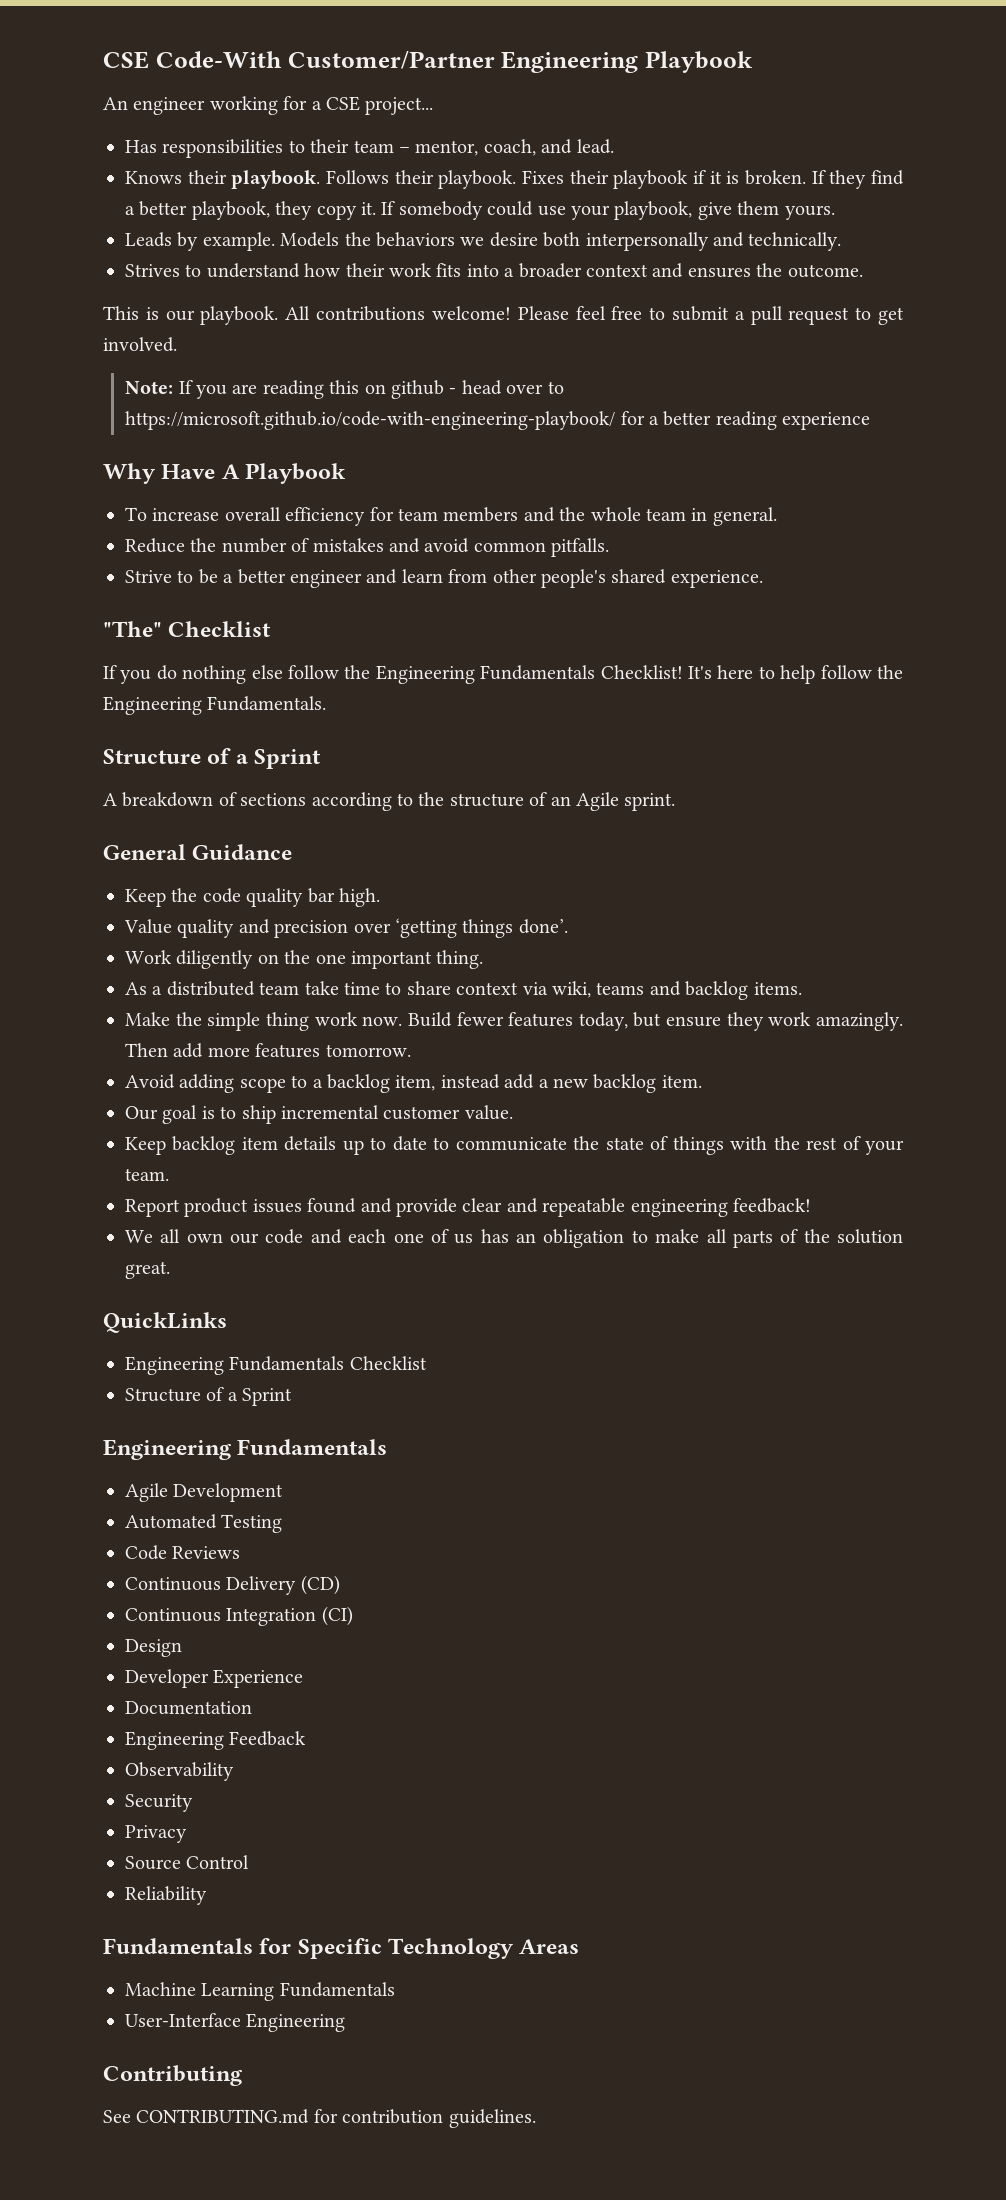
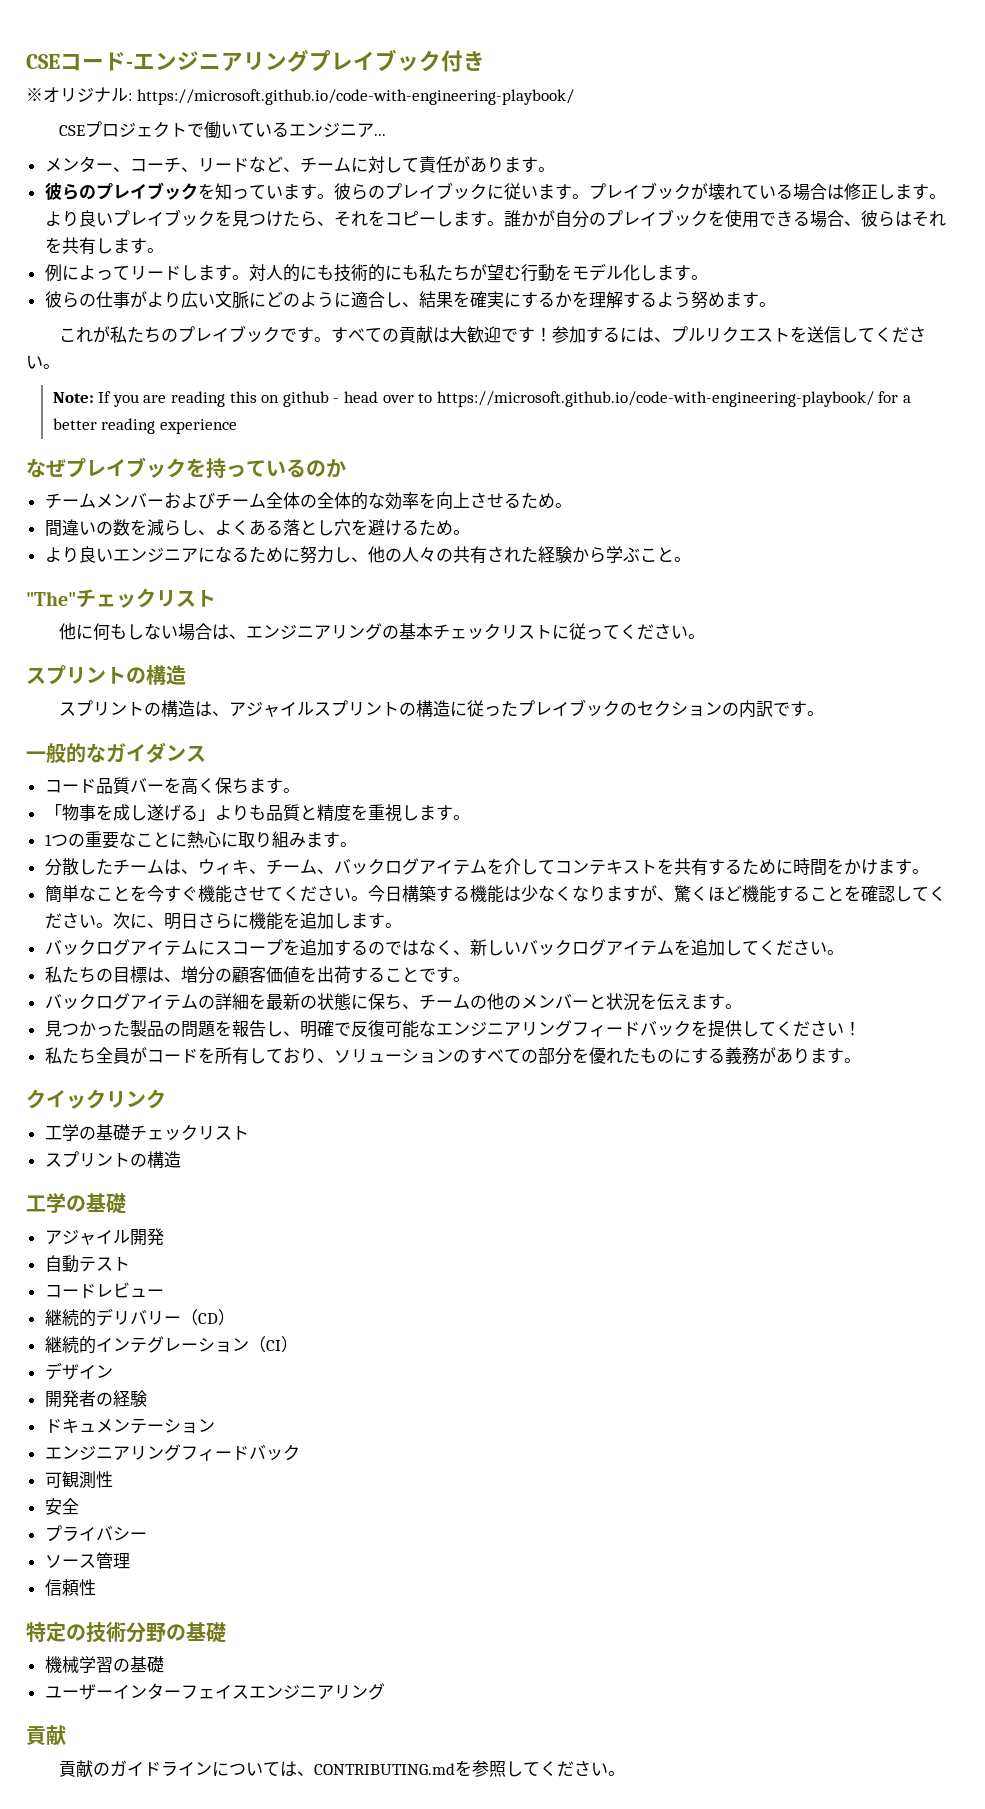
- CSE Code-With Customer/Partner Engineering Playbook
- An engineer working for a CSE project...
- Has responsibilities to their team – mentor, coach, and lead.
- Knows their playbook. Follows their playbook. Fixes their playbook if it is broken. If they find a better playbook, they copy it. If somebody could use your playbook, give them yours.
- Leads by example. Models the behaviors we desire both interpersonally and technically.
- Strives to understand how their work fits into a broader context and ensures the outcome.
- This is our playbook. All contributions welcome! Please feel free to submit a pull request to get involved.
+ CSEコード-エンジニアリングプレイブック付き
+ ※オリジナル: https://microsoft.github.io/code-with-engineering-playbook/
+ CSEプロジェクトで働いているエンジニア...
+ メンター、コーチ、リードなど、チームに対して責任があります。
+ 彼らのプレイブックを知っています。彼らのプレイブックに従います。プレイブックが壊れている場合は修正します。より良いプレイブックを見つけたら、それをコピーします。誰かが自分のプレイブックを使用できる場合、彼らはそれを共有します。
+ 例によってリードします。対人的にも技術的にも私たちが望む行動をモデル化します。
+ 彼らの仕事がより広い文脈にどのように適合し、結果を確実にするかを理解するよう努めます。
+ これが私たちのプレイブックです。すべての貢献は大歓迎です！参加するには、プルリクエストを送信してください。
- Why Have A Playbook
- To increase overall efficiency for team members and the whole team in general.
- Reduce the number of mistakes and avoid common pitfalls.
- Strive to be a better engineer and learn from other people's shared experience.
- "The" Checklist
- If you do nothing else follow the Engineering Fundamentals Checklist! It's here to help follow the Engineering Fundamentals.
- Structure of a Sprint
- A breakdown of sections according to the structure of an Agile sprint.
- General Guidance
- Keep the code quality bar high.
- Value quality and precision over ‘getting things done’.
- Work diligently on the one important thing.
- As a distributed team take time to share context via wiki, teams and backlog items.
- Make the simple thing work now. Build fewer features today, but ensure they work amazingly. Then add more features tomorrow.
- Avoid adding scope to a backlog item, instead add a new backlog item.
- Our goal is to ship incremental customer value.
- Keep backlog item details up to date to communicate the state of things with the rest of your team.
- Report product issues found and provide clear and repeatable engineering feedback!
- We all own our code and each one of us has an obligation to make all parts of the solution great.
- QuickLinks
- Engineering Fundamentals Checklist
- Structure of a Sprint
- Engineering Fundamentals
- Agile Development
- Automated Testing
- Code Reviews
- Continuous Delivery (CD)
- Continuous Integration (CI)
- Design
- Developer Experience
- Documentation
- Engineering Feedback
- Observability
- Security
- Privacy
- Source Control
- Reliability
- Fundamentals for Specific Technology Areas
- Machine Learning Fundamentals
- User-Interface Engineering
- Contributing
- See CONTRIBUTING.md for contribution guidelines.
+ なぜプレイブックを持っているのか
+ チームメンバーおよびチーム全体の全体的な効率を向上させるため。
+ 間違いの数を減らし、よくある落とし穴を避けるため。
+ より良いエンジニアになるために努力し、他の人々の共有された経験から学ぶこと。
+ "The"チェックリスト
+ 他に何もしない場合は、エンジニアリングの基本チェックリストに従ってください。
+ スプリントの構造
+ スプリントの構造は、アジャイルスプリントの構造に従ったプレイブックのセクションの内訳です。
+ 一般的なガイダンス
+ コード品質バーを高く保ちます。
+ 「物事を成し遂げる」よりも品質と精度を重視します。
+ 1つの重要なことに熱心に取り組みます。
+ 分散したチームは、ウィキ、チーム、バックログアイテムを介してコンテキストを共有するために時間をかけます。
+ 簡単なことを今すぐ機能させてください。今日構築する機能は少なくなりますが、驚くほど機能することを確認してください。次に、明日さらに機能を追加します。
+ バックログアイテムにスコープを追加するのではなく、新しいバックログアイテムを追加してください。
+ 私たちの目標は、増分の顧客価値を出荷することです。
+ バックログアイテムの詳細を最新の状態に保ち、チームの他のメンバーと状況を伝えます。
+ 見つかった製品の問題を報告し、明確で反復可能なエンジニアリングフィードバックを提供してください！
+ 私たち全員がコードを所有しており、ソリューションのすべての部分を優れたものにする義務があります。
+ クイックリンク
+ 工学の基礎チェックリスト
+ スプリントの構造
+ 工学の基礎
+ アジャイル開発
+ 自動テスト
+ コードレビュー
+ 継続的デリバリー（CD）
+ 継続的インテグレーション（CI）
+ デザイン
+ 開発者の経験
+ ドキュメンテーション
+ エンジニアリングフィードバック
+ 可観測性
+ 安全
+ プライバシー
+ ソース管理
+ 信頼性
+ 特定の技術分野の基礎
+ 機械学習の基礎
+ ユーザーインターフェイスエンジニアリング
+ 貢献
+ 貢献のガイドラインについては、CONTRIBUTING.mdを参照してください。

